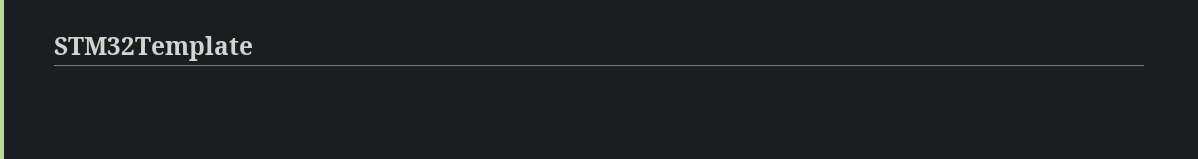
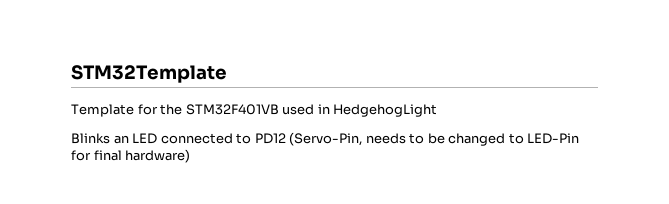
+ Template for the STM32F401VB used in HedgehogLight
+ Blinks an LED connected to PD12 (Servo-Pin, needs to be changed to LED-Pin for final hardware)

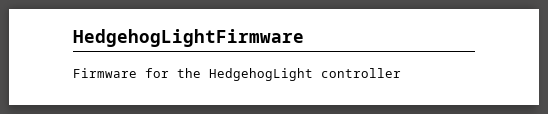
- STM32Template
- Template for the STM32F401VB used in HedgehogLight
- Blinks an LED connected to PD12 (Servo-Pin, needs to be changed to LED-Pin for final hardware)
+ HedgehogLightFirmware
+ Firmware for the HedgehogLight controller

